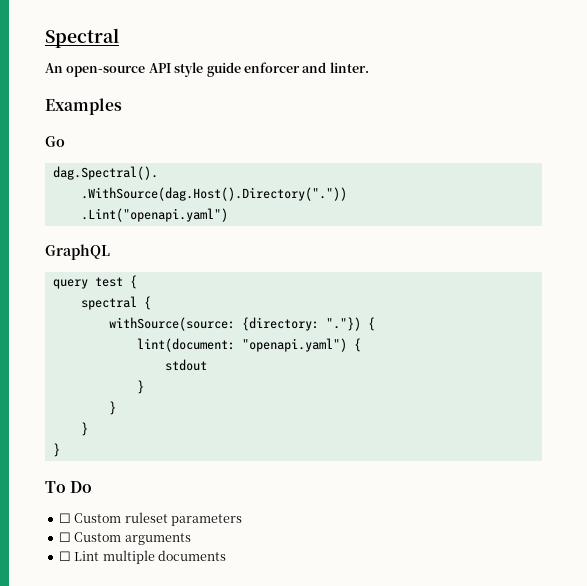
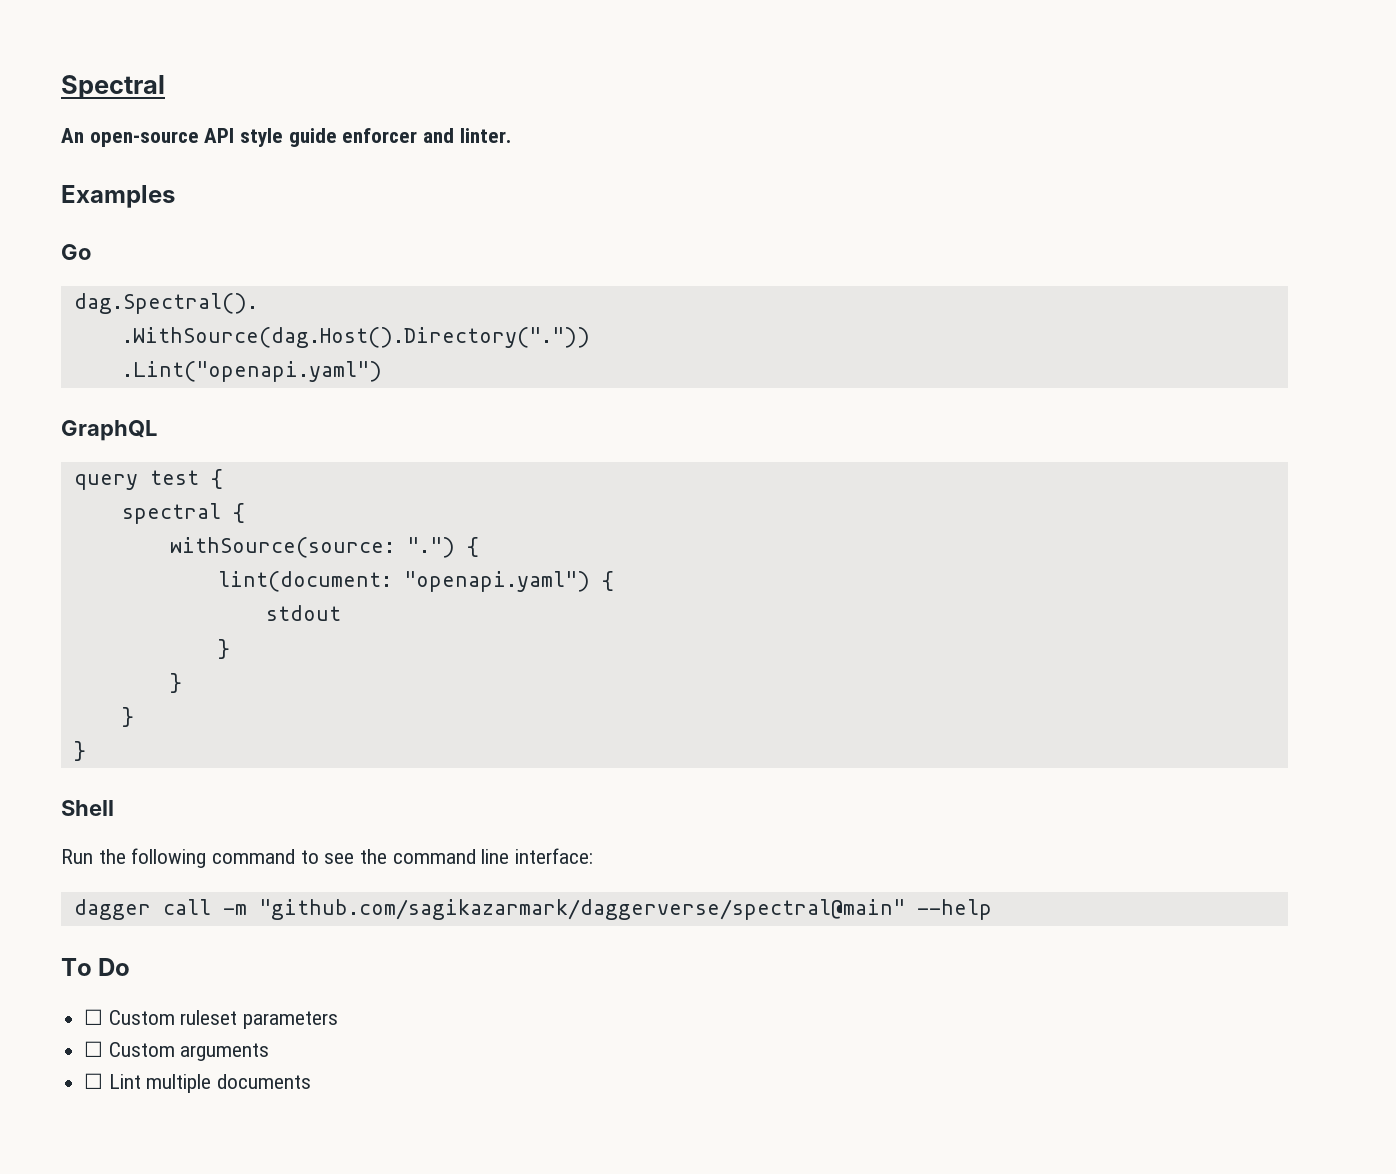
- withSource(source: {directory: "."}) {
+ withSource(source: ".") {
+ Shell
+ Run the following command to see the command line interface:
+ dagger call -m "github.com/sagikazarmark/daggerverse/spectral@main" --help

